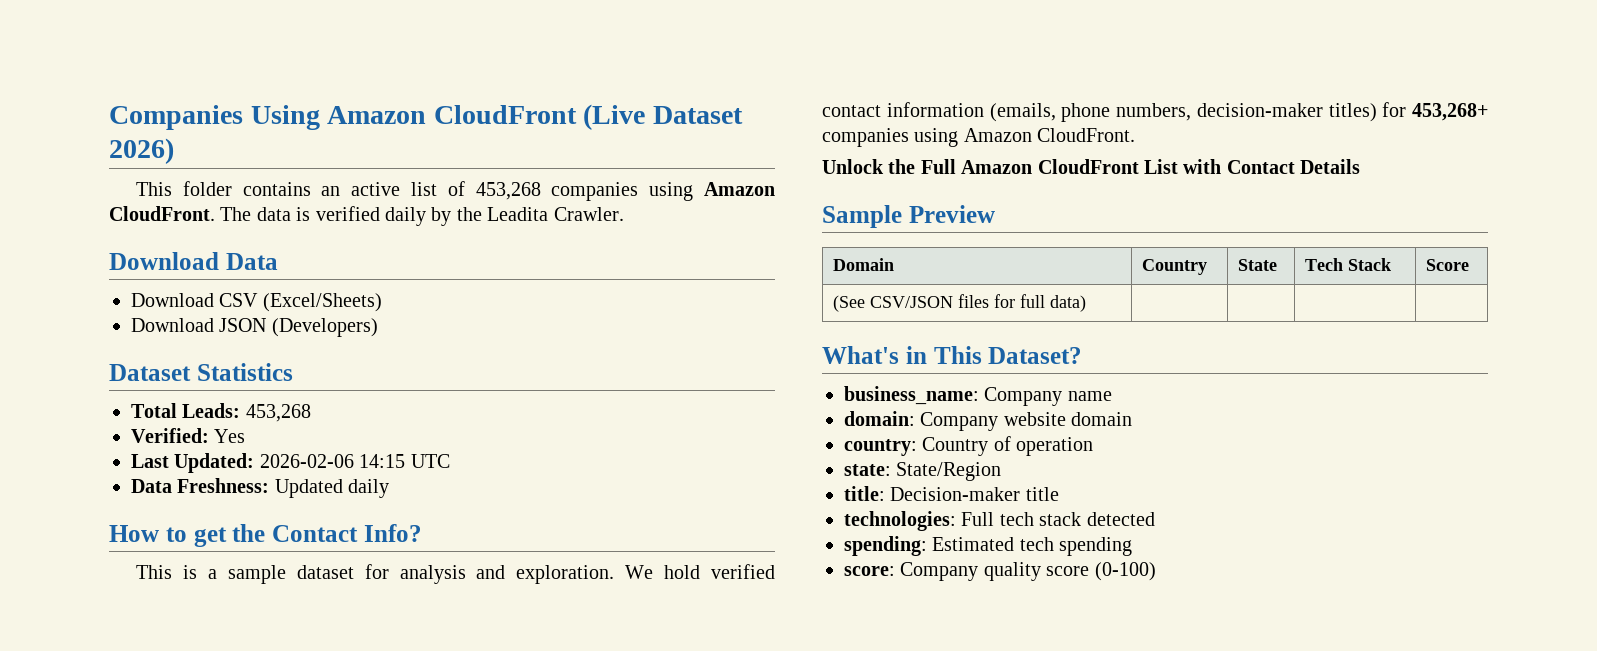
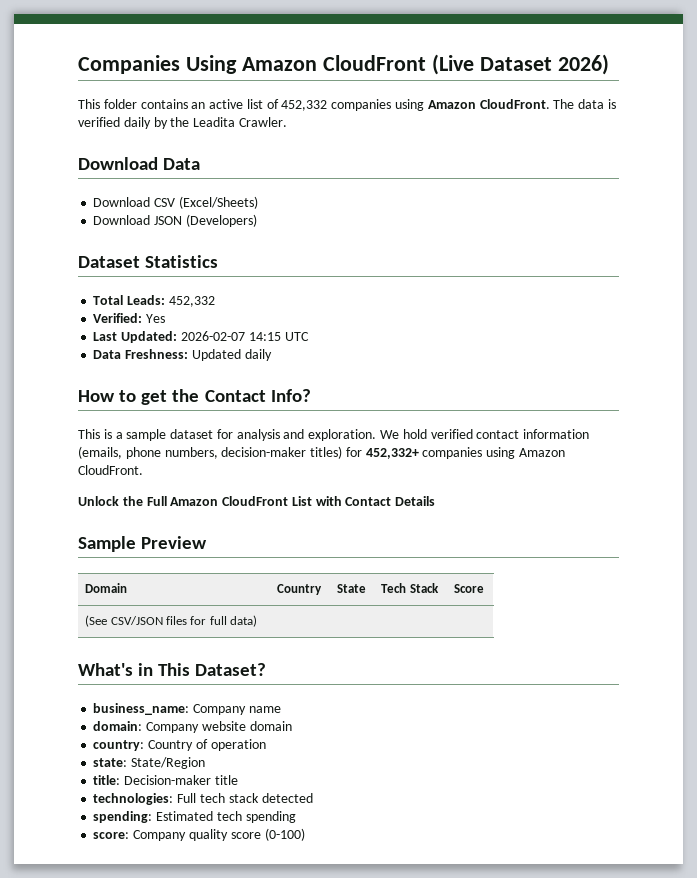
- This folder contains an active list of 453,268 companies using Amazon CloudFront.
+ This folder contains an active list of 452,332 companies using Amazon CloudFront.
- Total Leads: 453,268
+ Total Leads: 452,332
- Last Updated: 2026-02-06 14:15 UTC
+ Last Updated: 2026-02-07 14:15 UTC
- We hold verified contact information (emails, phone numbers, decision-maker titles) for 453,268+ companies using Amazon CloudFront.
+ We hold verified contact information (emails, phone numbers, decision-maker titles) for 452,332+ companies using Amazon CloudFront.

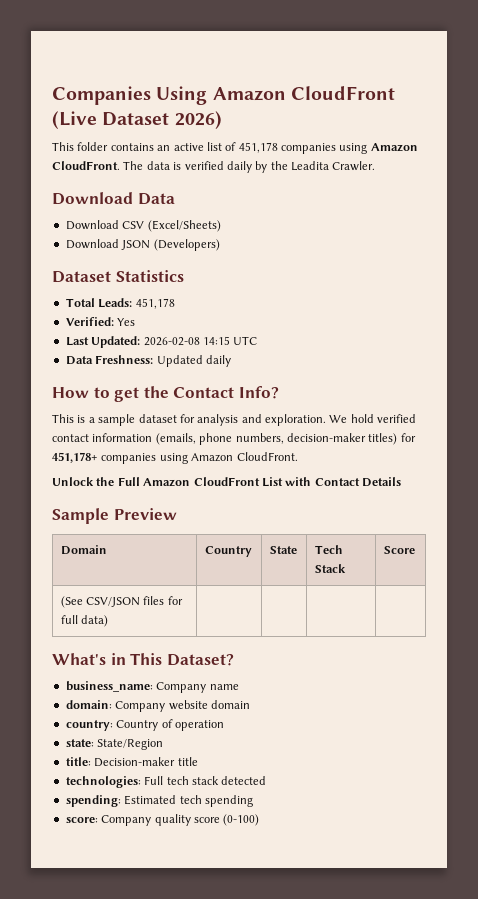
- This folder contains an active list of 452,332 companies using Amazon CloudFront.
+ This folder contains an active list of 451,178 companies using Amazon CloudFront.
- Total Leads: 452,332
+ Total Leads: 451,178
- Last Updated: 2026-02-07 14:15 UTC
+ Last Updated: 2026-02-08 14:15 UTC
- We hold verified contact information (emails, phone numbers, decision-maker titles) for 452,332+ companies using Amazon CloudFront.
+ We hold verified contact information (emails, phone numbers, decision-maker titles) for 451,178+ companies using Amazon CloudFront.

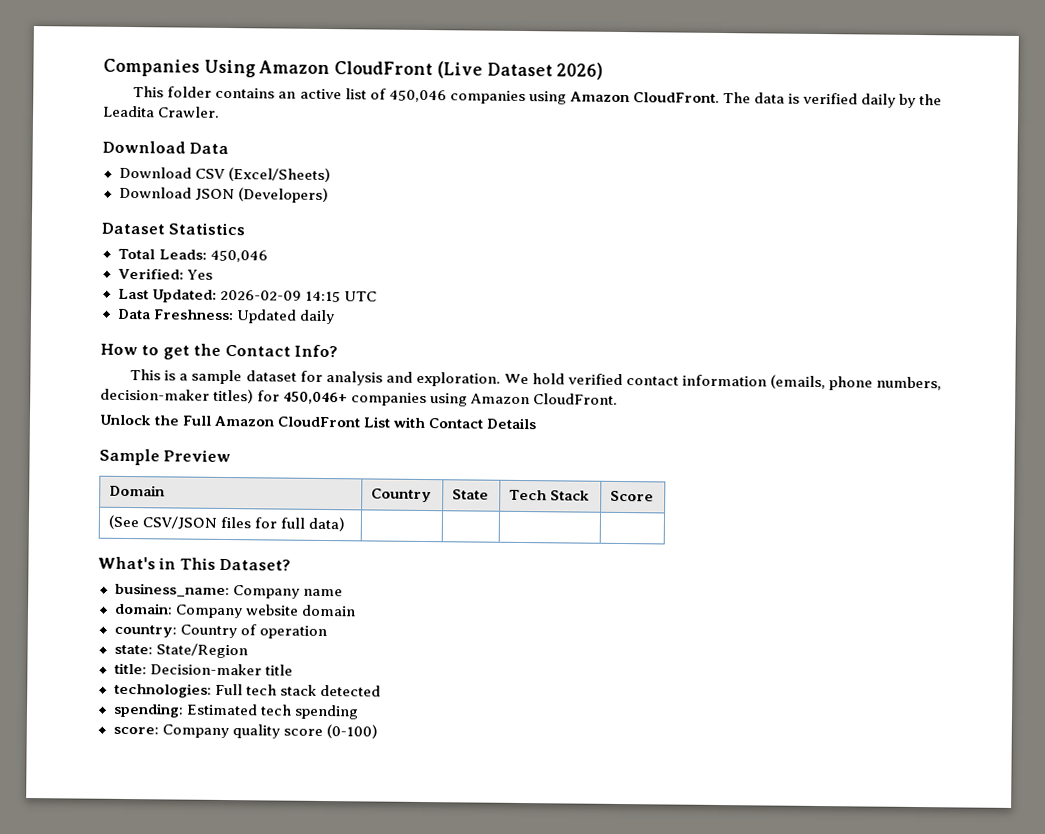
- This folder contains an active list of 451,178 companies using Amazon CloudFront.
+ This folder contains an active list of 450,046 companies using Amazon CloudFront.
- Total Leads: 451,178
+ Total Leads: 450,046
- Last Updated: 2026-02-08 14:15 UTC
+ Last Updated: 2026-02-09 14:15 UTC
- We hold verified contact information (emails, phone numbers, decision-maker titles) for 451,178+ companies using Amazon CloudFront.
+ We hold verified contact information (emails, phone numbers, decision-maker titles) for 450,046+ companies using Amazon CloudFront.

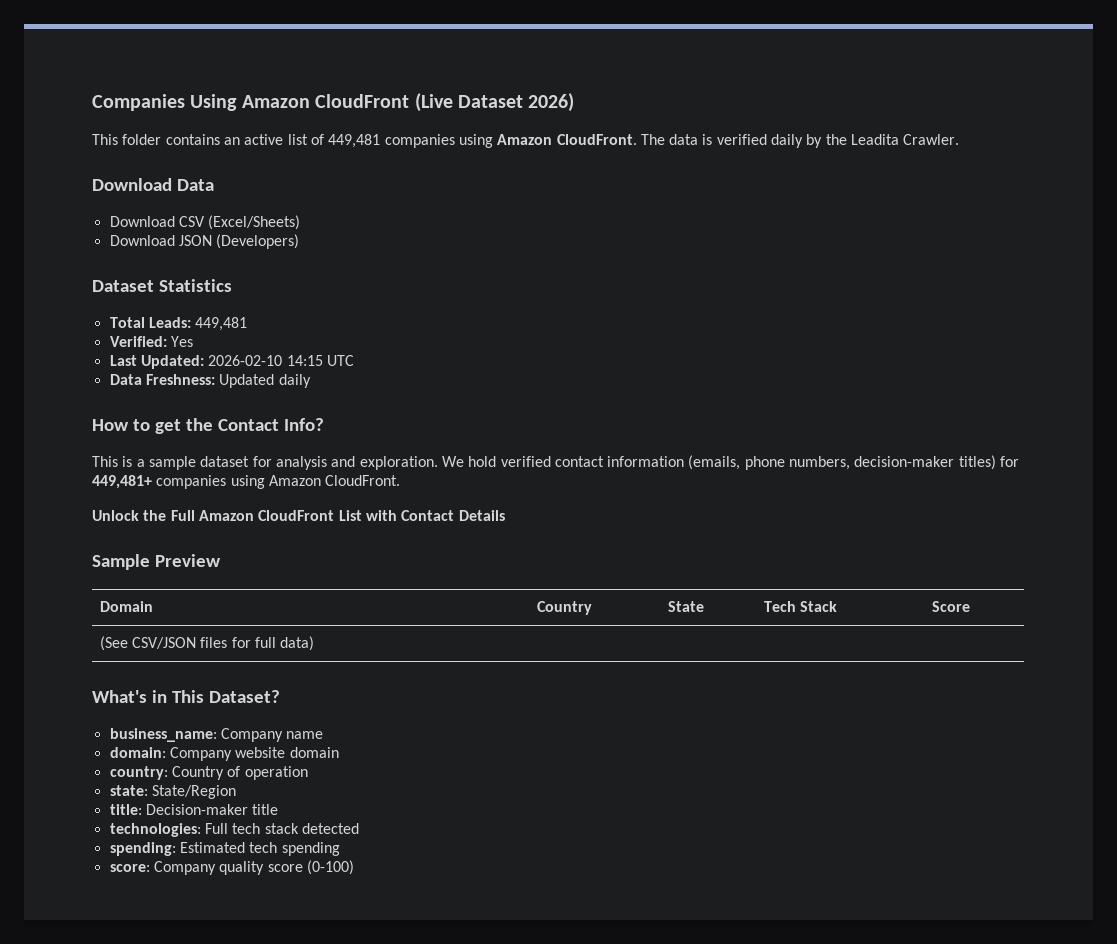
- This folder contains an active list of 450,046 companies using Amazon CloudFront.
+ This folder contains an active list of 449,481 companies using Amazon CloudFront.
- Total Leads: 450,046
+ Total Leads: 449,481
- Last Updated: 2026-02-09 14:15 UTC
+ Last Updated: 2026-02-10 14:15 UTC
- We hold verified contact information (emails, phone numbers, decision-maker titles) for 450,046+ companies using Amazon CloudFront.
+ We hold verified contact information (emails, phone numbers, decision-maker titles) for 449,481+ companies using Amazon CloudFront.

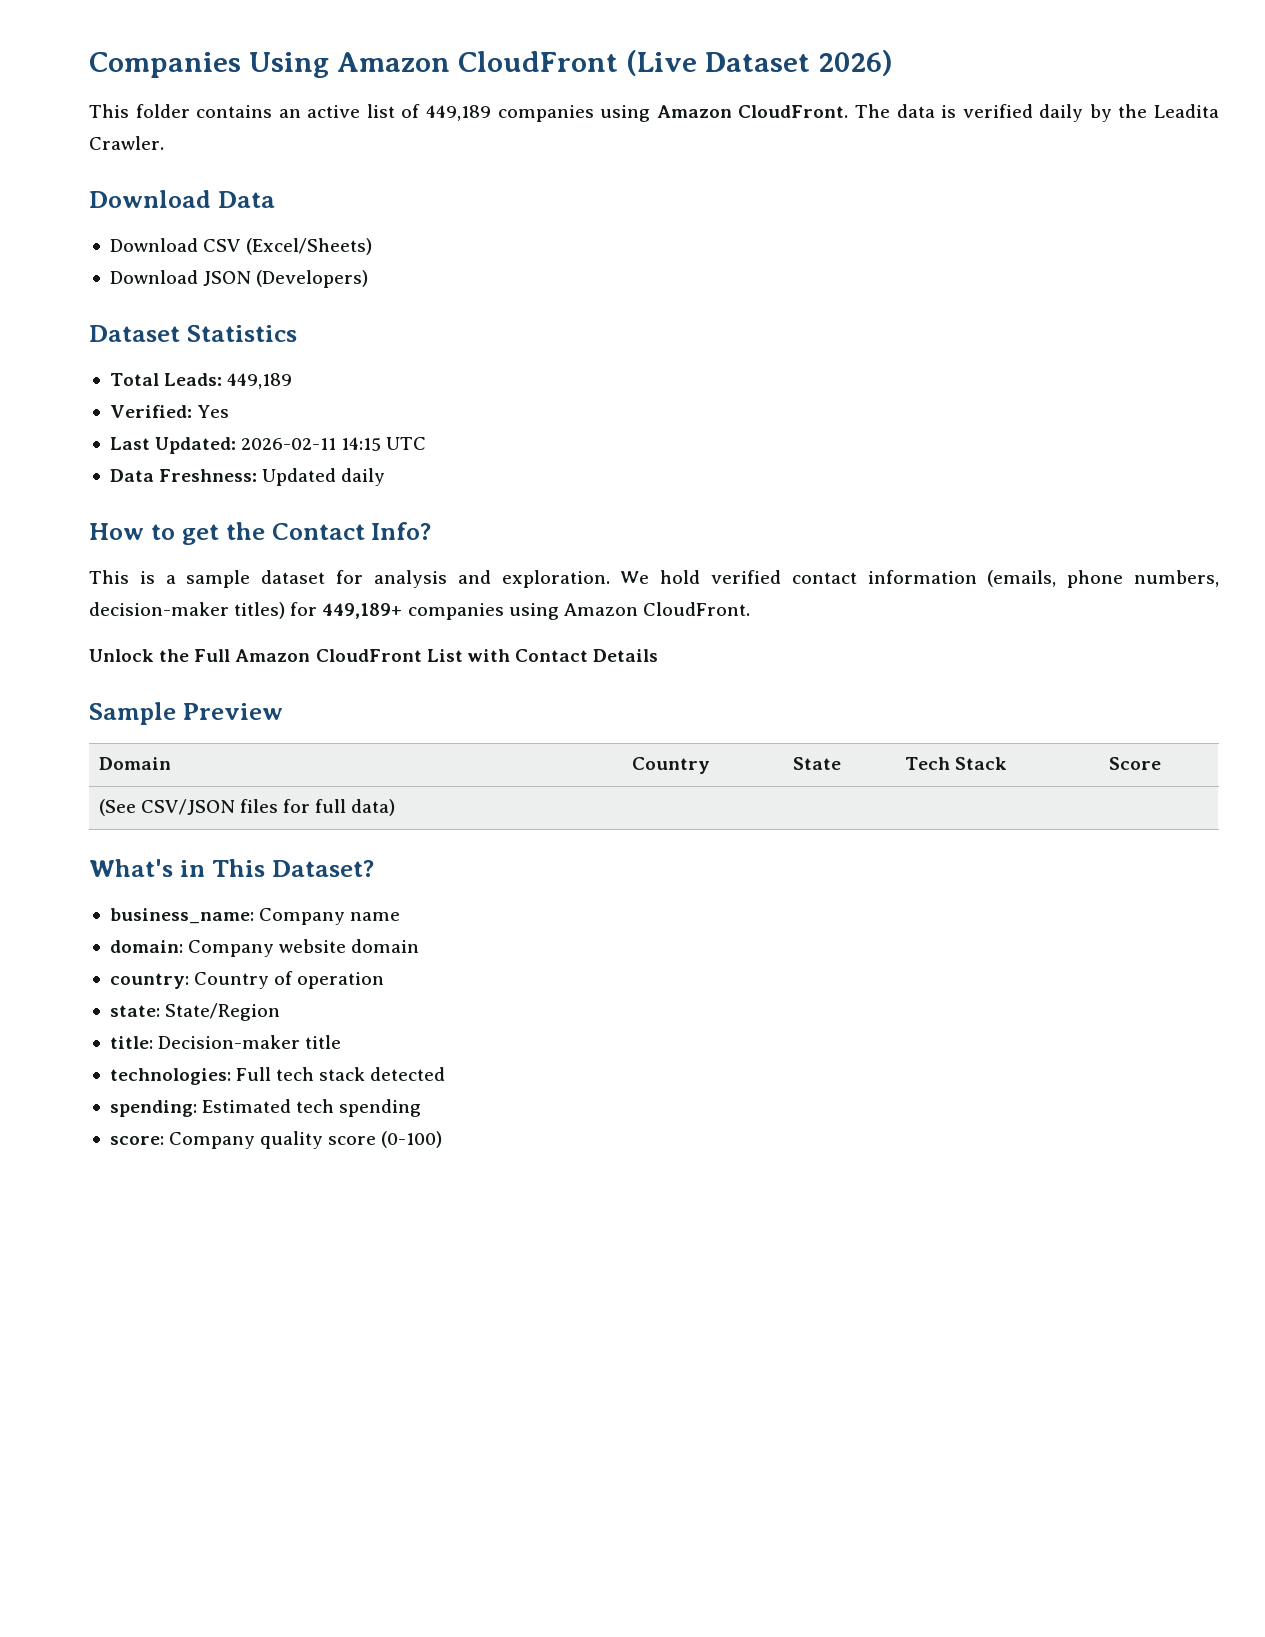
- This folder contains an active list of 449,481 companies using Amazon CloudFront.
+ This folder contains an active list of 449,189 companies using Amazon CloudFront.
- Total Leads: 449,481
+ Total Leads: 449,189
- Last Updated: 2026-02-10 14:15 UTC
+ Last Updated: 2026-02-11 14:15 UTC
- We hold verified contact information (emails, phone numbers, decision-maker titles) for 449,481+ companies using Amazon CloudFront.
+ We hold verified contact information (emails, phone numbers, decision-maker titles) for 449,189+ companies using Amazon CloudFront.

